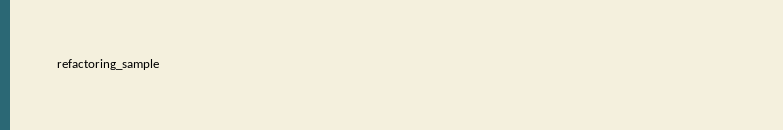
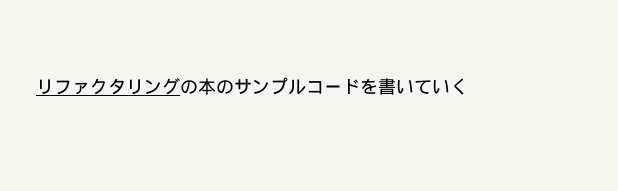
- refactoring_sample
+ リファクタリングの本のサンプルコードを書いていく

